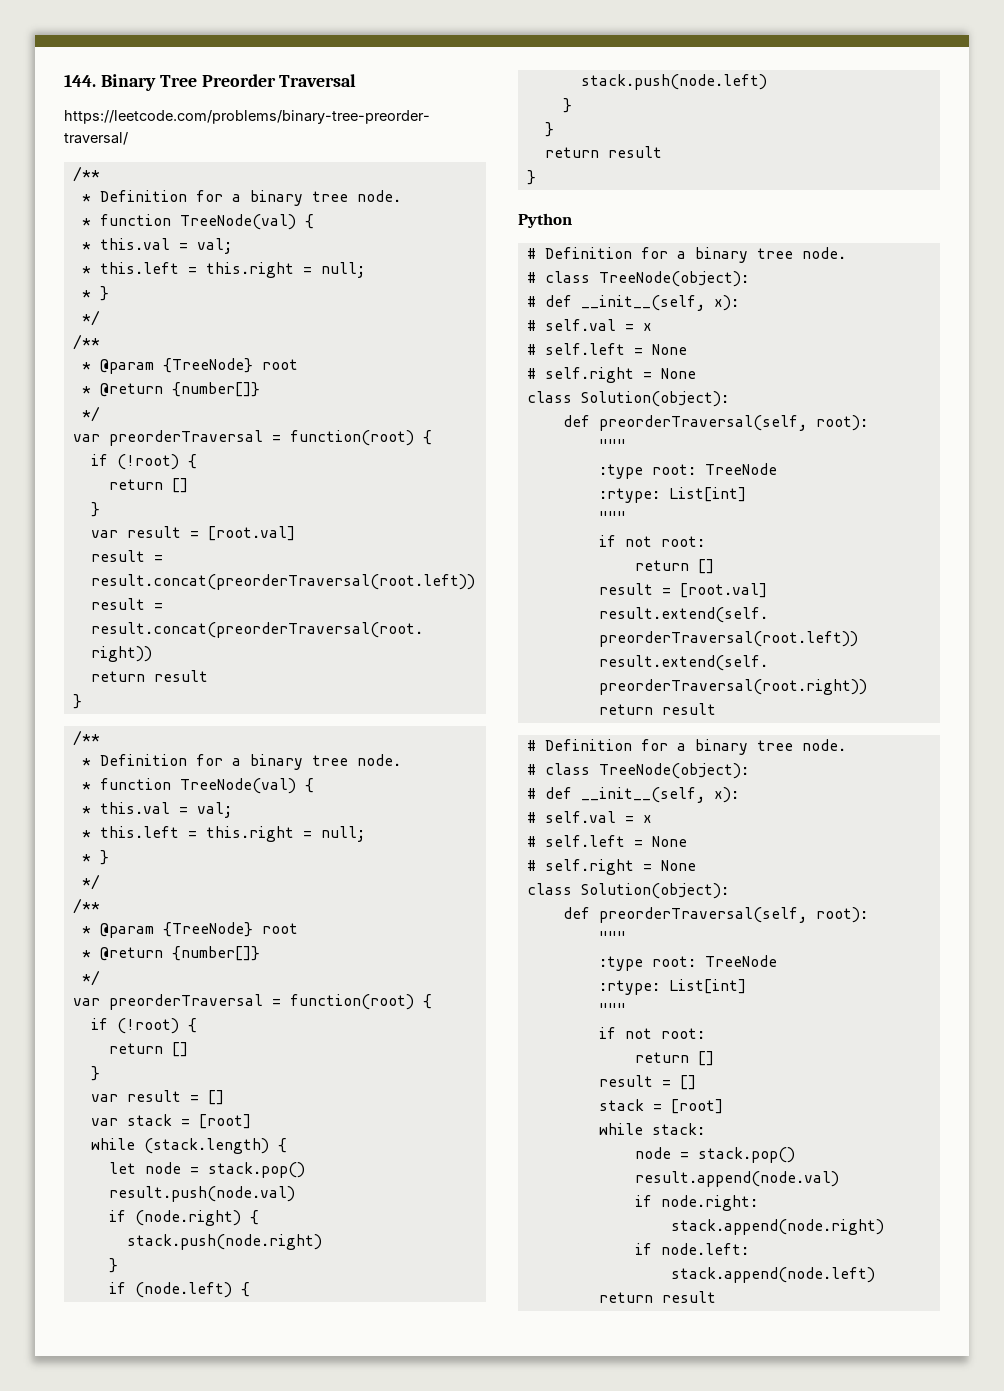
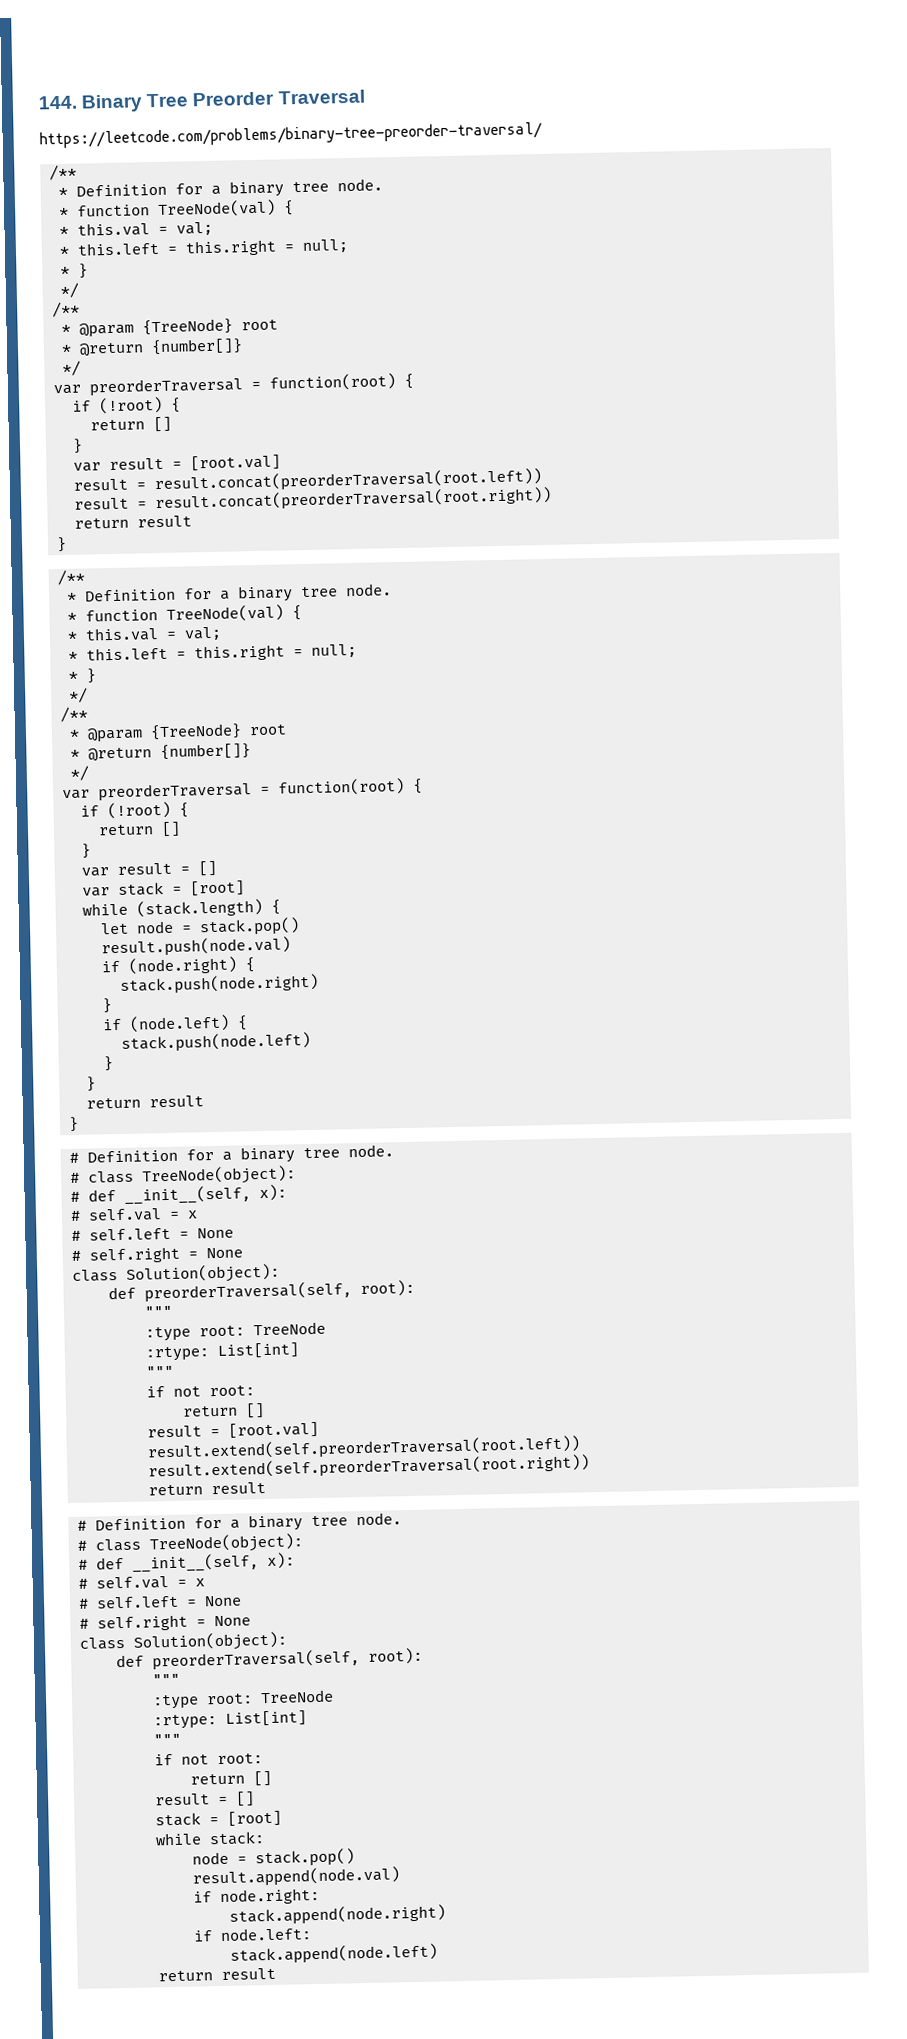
- Python

